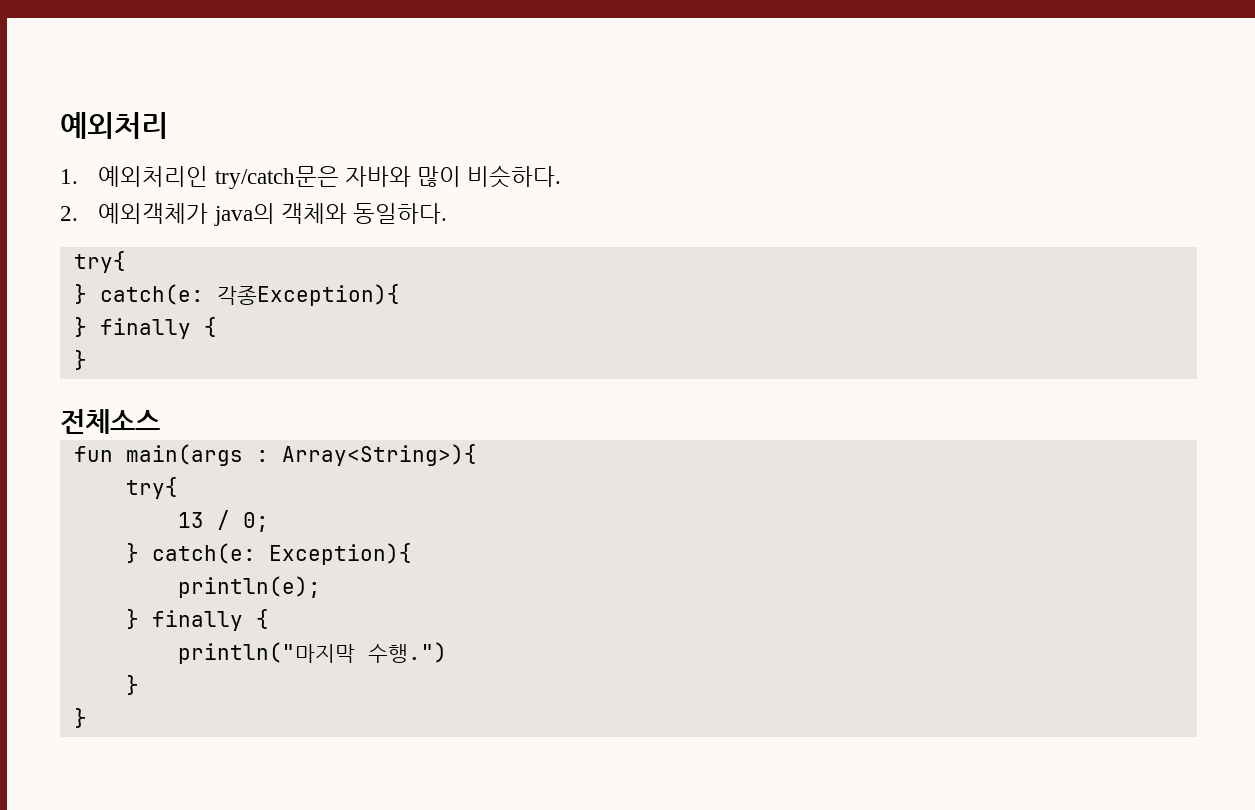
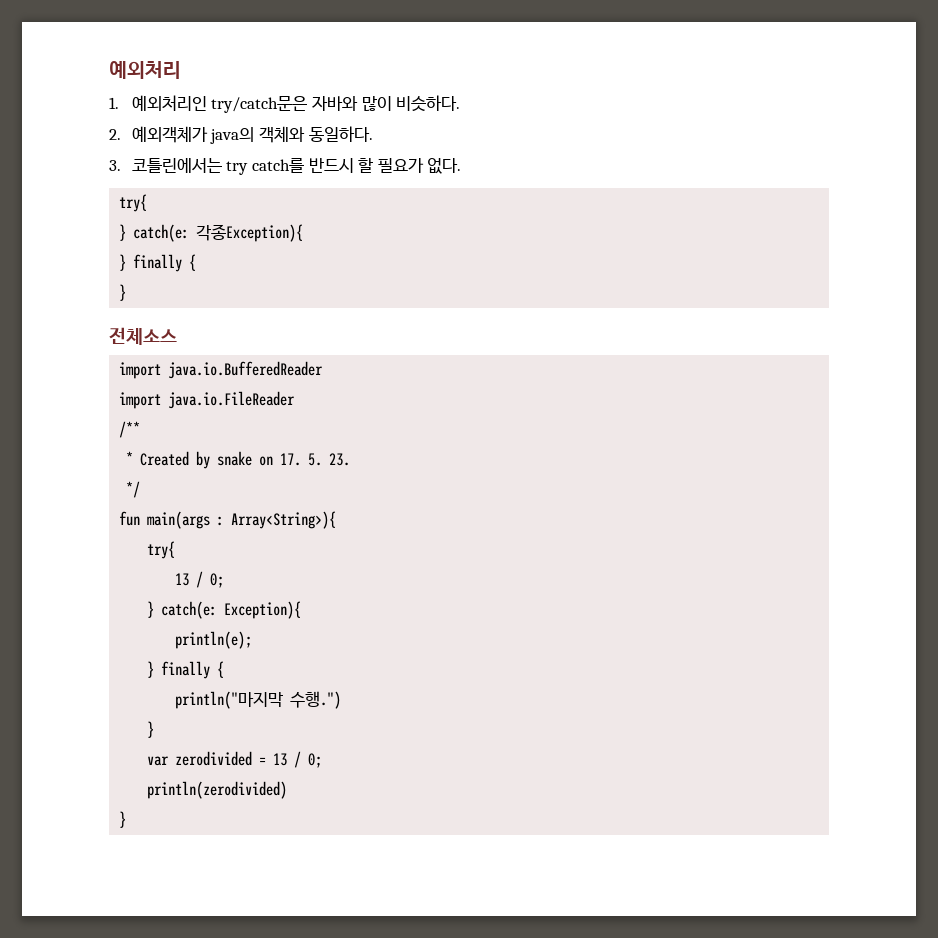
+ 3. 코틀린에서는 try catch를 반드시 할 필요가 없다.
+ import java.io.BufferedReader
+ import java.io.FileReader
+ /**
+ * Created by snake on 17. 5. 23.
+ */
+ var zerodivided = 13 / 0;
+ println(zerodivided)

